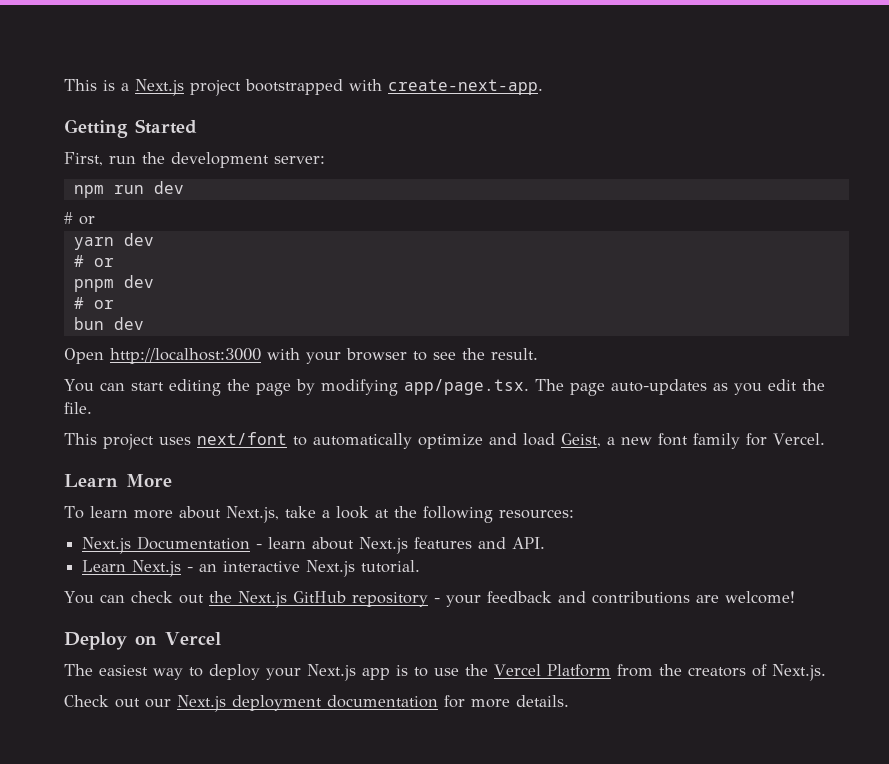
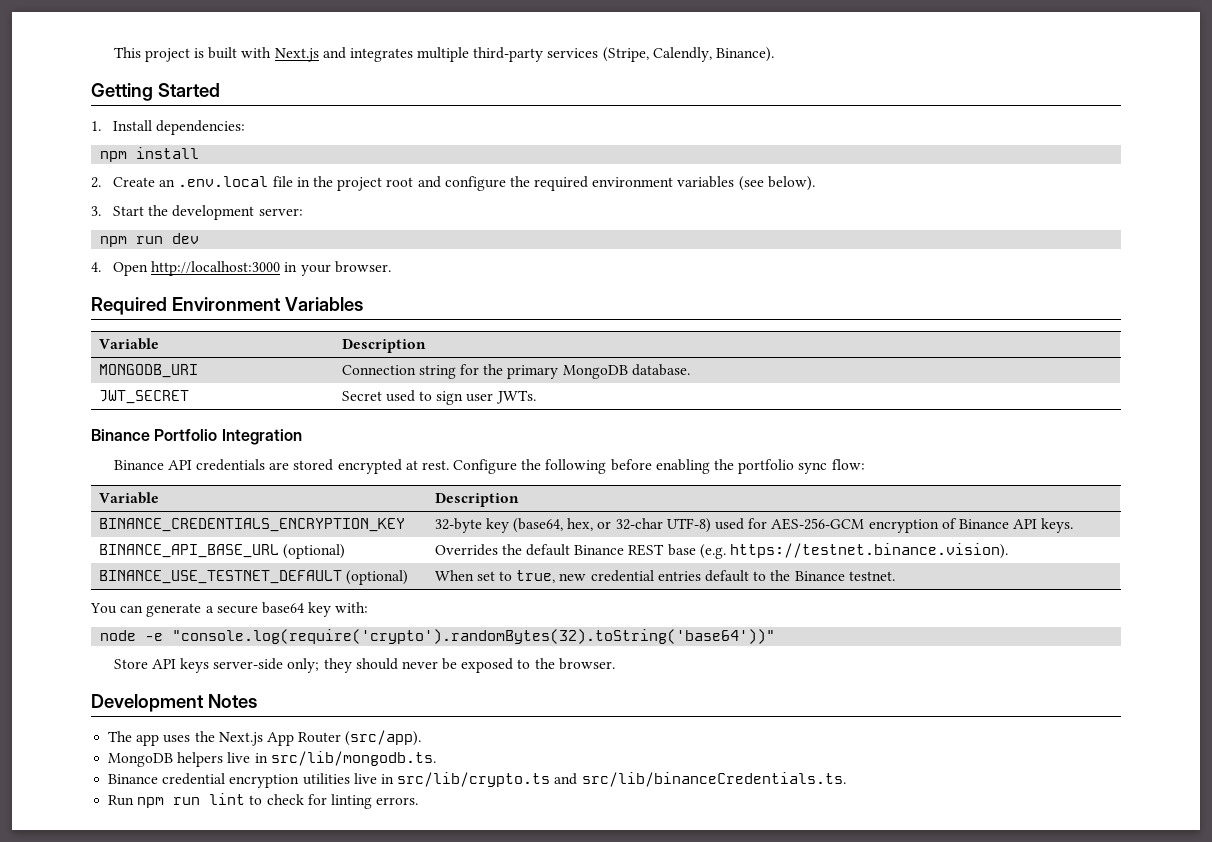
- This is a Next.js project bootstrapped with create-next-app.
+ This project is built with Next.js and integrates multiple third-party services (Stripe, Calendly, Binance).
  Getting Started
- First, run the development server:
+ 1. Install dependencies:
+ npm install
+ 2. Create an .env.local file in the project root and configure the required environment variables (see below).
+ 3. Start the development server:
  npm run dev
- # or
- yarn dev
- # or
- pnpm dev
- # or
- bun dev
- Open http://localhost:3000 with your browser to see the result.
- You can start editing the page by modifying app/page.tsx. The page auto-updates as you edit the file.
- This project uses next/font to automatically optimize and load Geist, a new font family for Vercel.
- Learn More
- To learn more about Next.js, take a look at the following resources:
- Next.js Documentation - learn about Next.js features and API.
- Learn Next.js - an interactive Next.js tutorial.
- You can check out the Next.js GitHub repository - your feedback and contributions are welcome!
- Deploy on Vercel
- The easiest way to deploy your Next.js app is to use the Vercel Platform from the creators of Next.js.
- Check out our Next.js deployment documentation for more details.
+ 4. Open http://localhost:3000 in your browser.
+ Required Environment Variables
+ Variable | Description
+ MONGODB_URI | Connection string for the primary MongoDB database.
+ JWT_SECRET | Secret used to sign user JWTs.
+ Binance Portfolio Integration
+ Binance API credentials are stored encrypted at rest. Configure the following before enabling the portfolio sync flow:
+ Variable | Description
+ BINANCE_CREDENTIALS_ENCRYPTION_KEY | 32-byte key (base64, hex, or 32-char UTF-8) used for AES-256-GCM encryption of Binance API keys.
+ BINANCE_API_BASE_URL (optional) | Overrides the default Binance REST base (e.g. https://testnet.binance.vision).
+ BINANCE_USE_TESTNET_DEFAULT (optional) | When set to true, new credential entries default to the Binance testnet.
+ You can generate a secure base64 key with:
+ node -e "console.log(require('crypto').randomBytes(32).toString('base64'))"
+ Store API keys server-side only; they should never be exposed to the browser.
+ Development Notes
+ The app uses the Next.js App Router (src/app).
+ MongoDB helpers live in src/lib/mongodb.ts.
+ Binance credential encryption utilities live in src/lib/crypto.ts and src/lib/binanceCredentials.ts.
+ Run npm run lint to check for linting errors.

